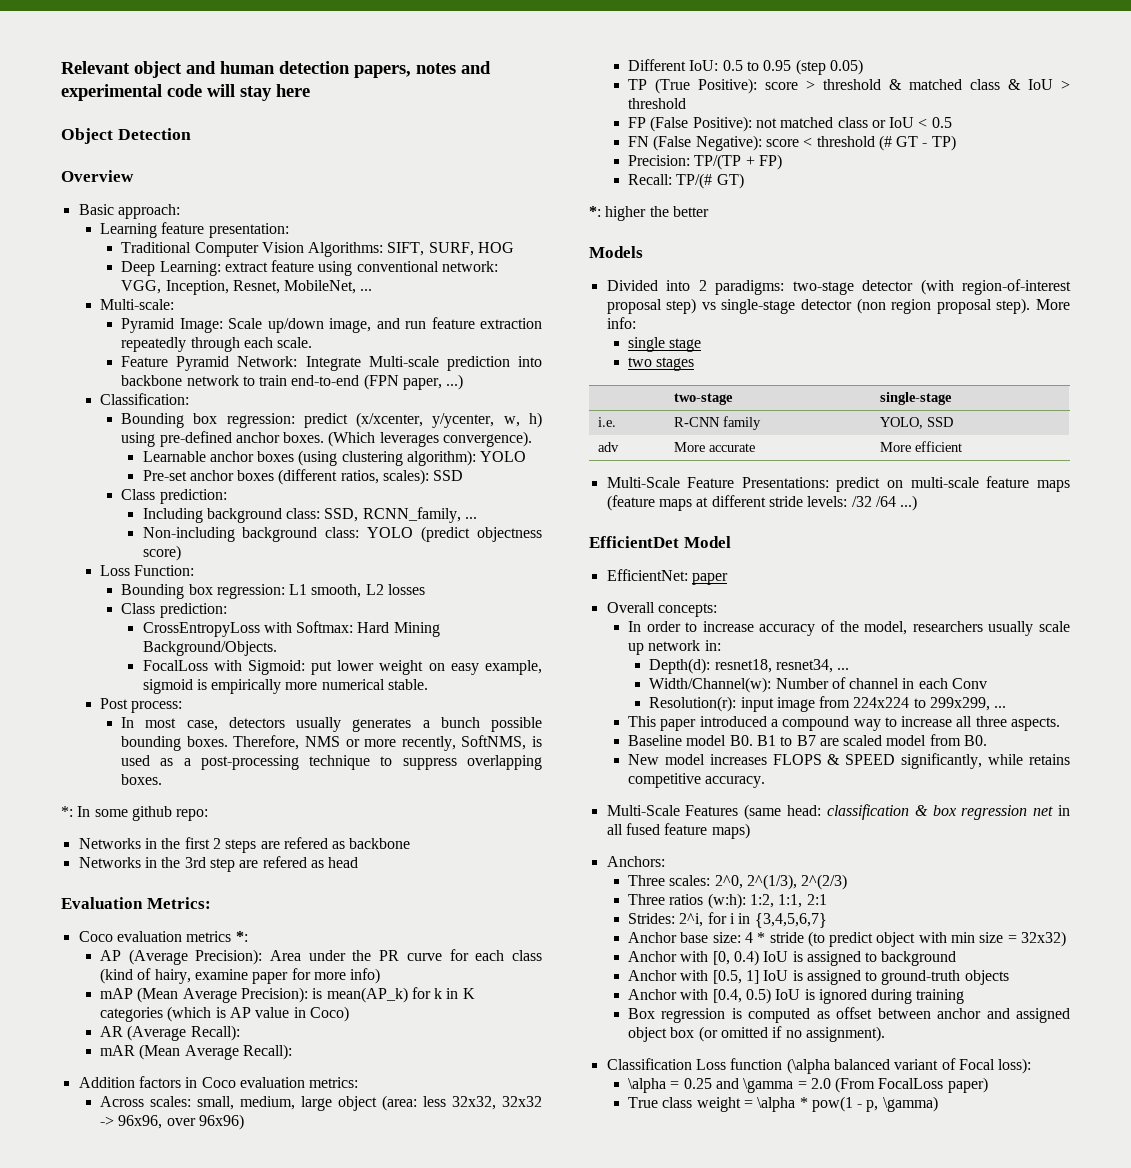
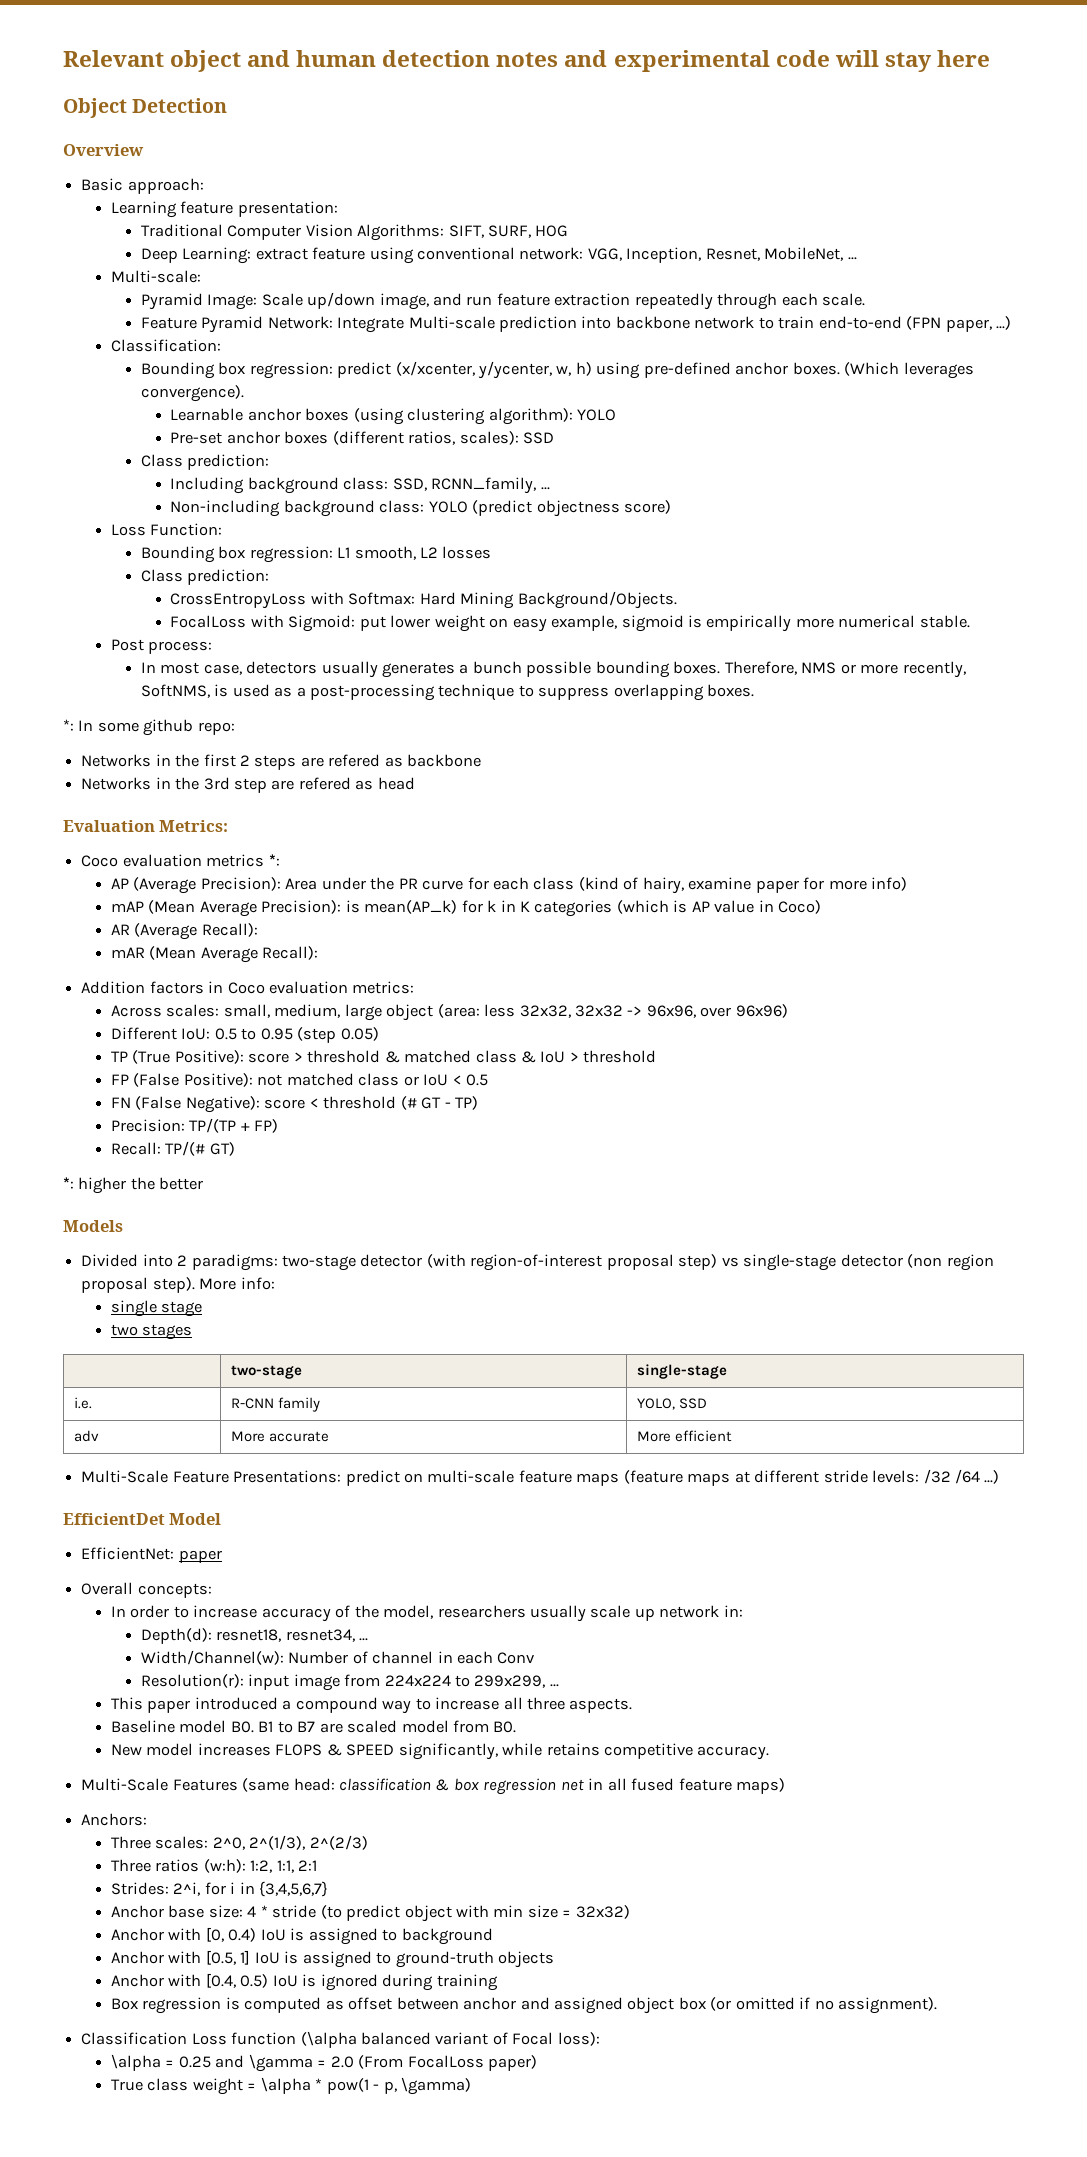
- Relevant object and human detection papers, notes and experimental code will stay here
+ Relevant object and human detection notes and experimental code will stay here

